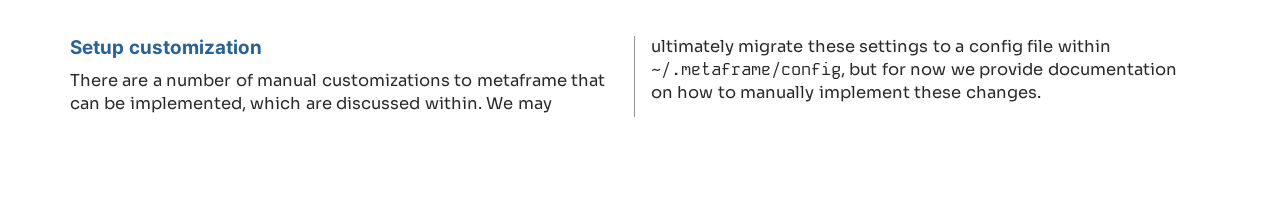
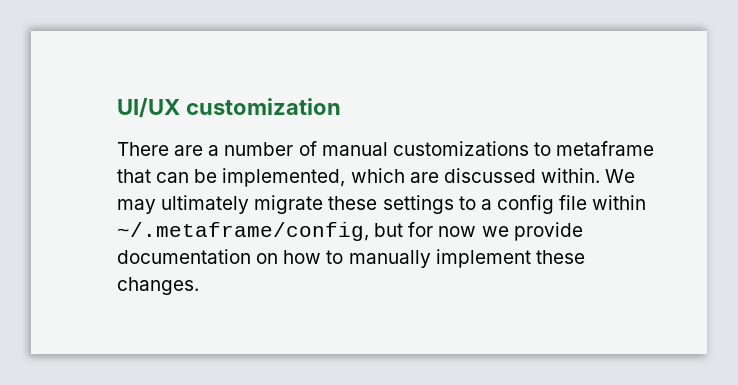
- Setup customization
+ UI/UX customization

